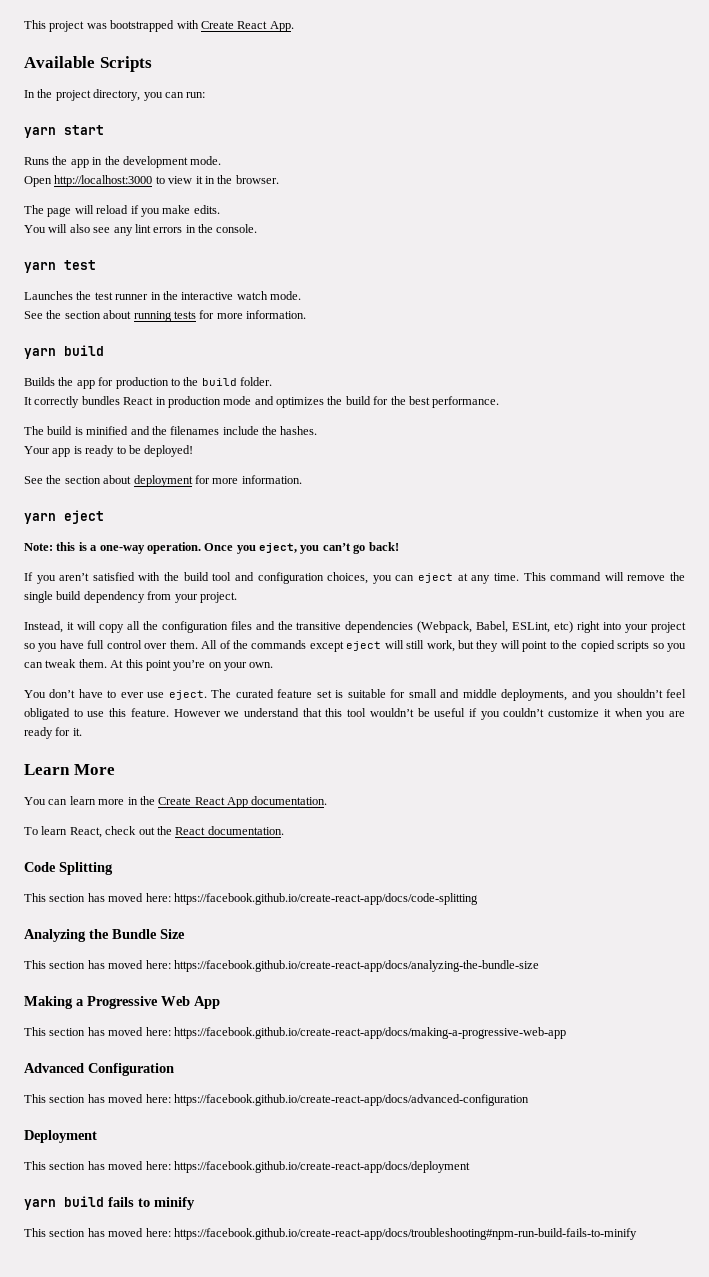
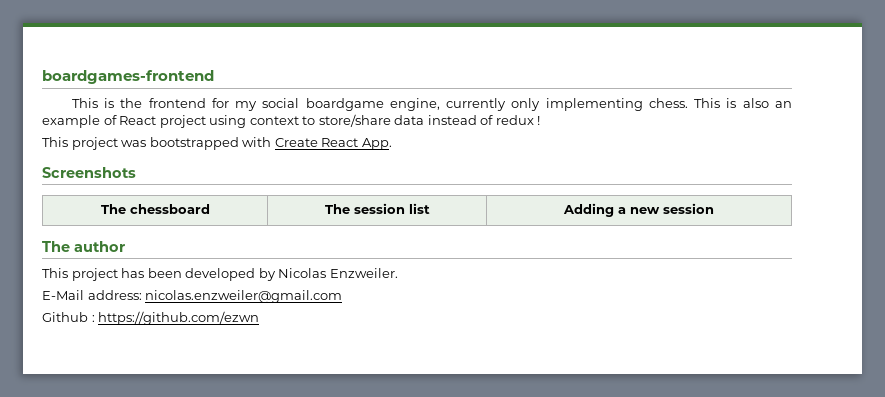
+ boardgames-frontend
+ This is the frontend for my social boardgame engine, currently only implementing chess. This is also an example of React project using context to store/share data instead of redux !
- Available Scripts
- In the project directory, you can run:
- yarn start
- Runs the app in the development mode.
- Open http://localhost:3000 to view it in the browser.
- The page will reload if you make edits.
- You will also see any lint errors in the console.
- yarn test
- Launches the test runner in the interactive watch mode.
- See the section about running tests for more information.
- yarn build
- Builds the app for production to the build folder.
- It correctly bundles React in production mode and optimizes the build for the best performance.
- The build is minified and the filenames include the hashes.
- Your app is ready to be deployed!
- See the section about deployment for more information.
- yarn eject
- Note: this is a one-way operation. Once you eject, you can’t go back!
- If you aren’t satisfied with the build tool and configuration choices, you can eject at any time. This command will remove the single build dependency from your project.
- Instead, it will copy all the configuration files and the transitive dependencies (Webpack, Babel, ESLint, etc) right into your project so you have full control over them. All of the commands except eject will still work, but they will point to the copied scripts so you can tweak them. At this point you’re on your own.
- You don’t have to ever use eject. The curated feature set is suitable for small and middle deployments, and you shouldn’t feel obligated to use this feature. However we understand that this tool wouldn’t be useful if you couldn’t customize it when you are ready for it.
- Learn More
- You can learn more in the Create React App documentation.
- To learn React, check out the React documentation.
- Code Splitting
- This section has moved here: https://facebook.github.io/create-react-app/docs/code-splitting
- Analyzing the Bundle Size
- This section has moved here: https://facebook.github.io/create-react-app/docs/analyzing-the-bundle-size
- Making a Progressive Web App
- This section has moved here: https://facebook.github.io/create-react-app/docs/making-a-progressive-web-app
- Advanced Configuration
- This section has moved here: https://facebook.github.io/create-react-app/docs/advanced-configuration
- Deployment
- This section has moved here: https://facebook.github.io/create-react-app/docs/deployment
- yarn build fails to minify
- This section has moved here: https://facebook.github.io/create-react-app/docs/troubleshooting#npm-run-build-fails-to-minify
+ Screenshots
+ The chessboard | The session list | Adding a new session
+ The author
+ This project has been developed by Nicolas Enzweiler.
+ E-Mail address: nicolas.enzweiler@gmail.com
+ Github : https://github.com/ezwn

